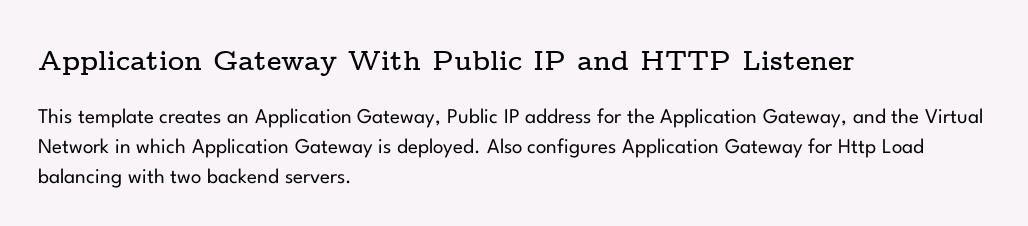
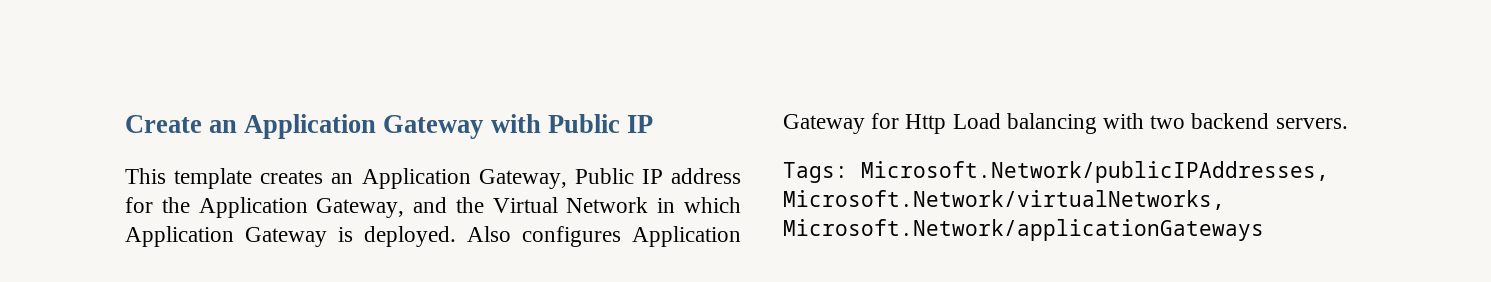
- Application Gateway With Public IP and HTTP Listener
+ Create an Application Gateway with Public IP
+ Tags: Microsoft.Network/publicIPAddresses, Microsoft.Network/virtualNetworks, Microsoft.Network/applicationGateways

